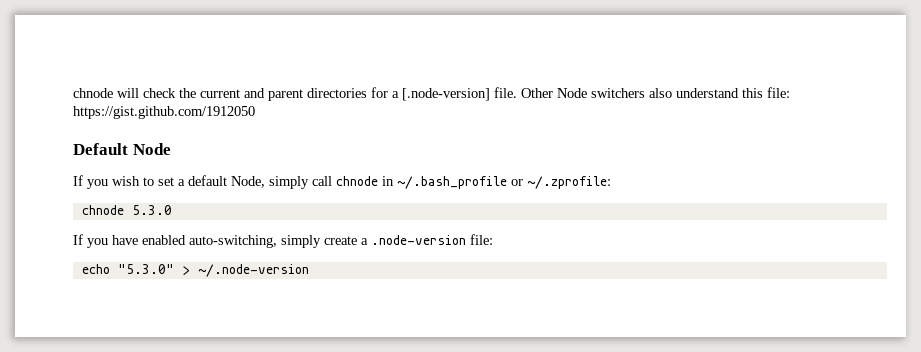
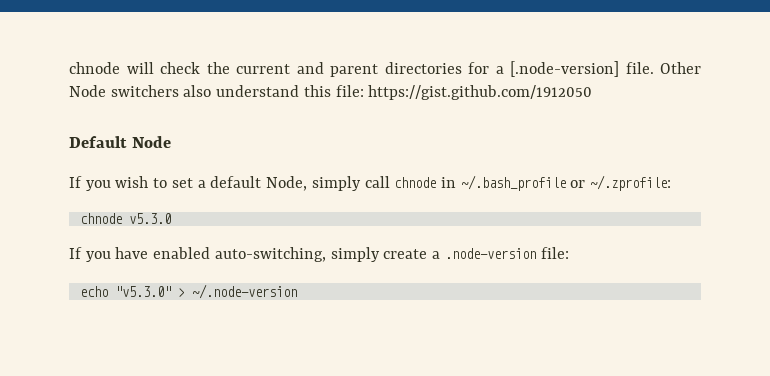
- chnode 5.3.0
+ chnode v5.3.0
- echo "5.3.0" > ~/.node-version
+ echo "v5.3.0" > ~/.node-version

